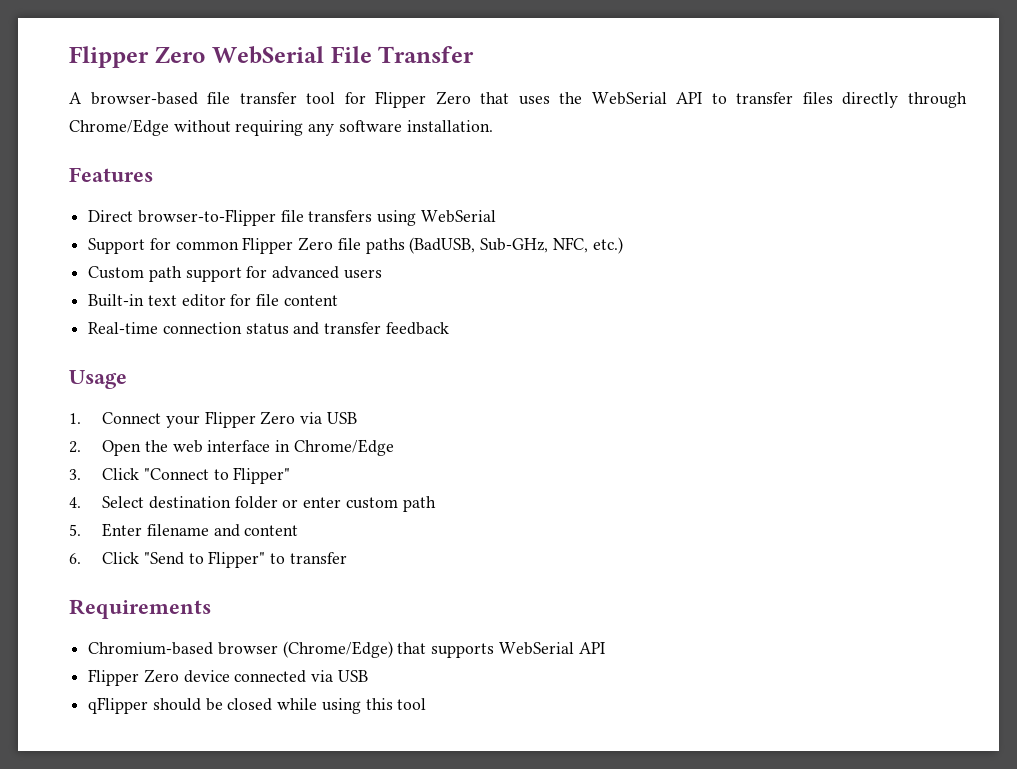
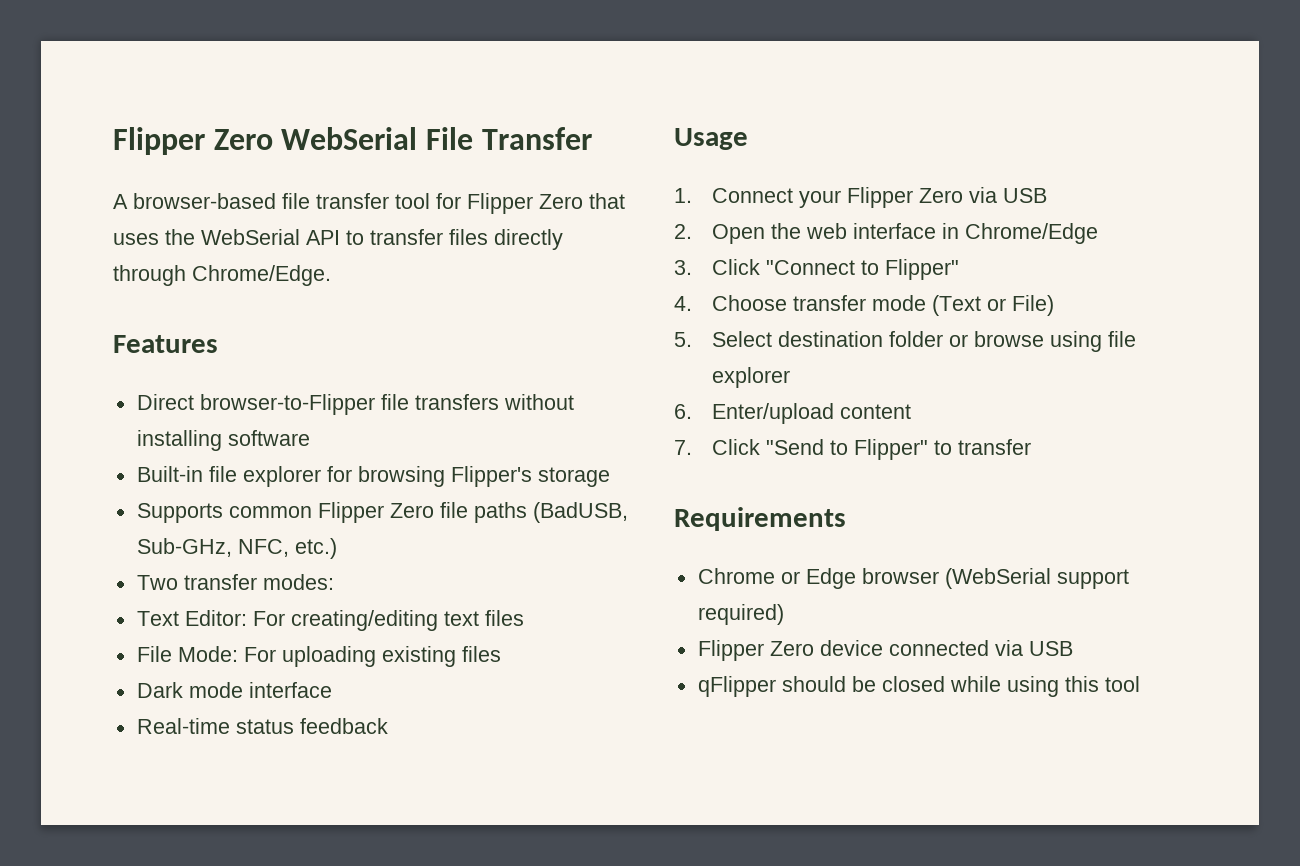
- A browser-based file transfer tool for Flipper Zero that uses the WebSerial API to transfer files directly through Chrome/Edge without requiring any software installation.
+ A browser-based file transfer tool for Flipper Zero that uses the WebSerial API to transfer files directly through Chrome/Edge.
- Direct browser-to-Flipper file transfers using WebSerial
- Support for common Flipper Zero file paths (BadUSB, Sub-GHz, NFC, etc.)
+ Direct browser-to-Flipper file transfers without installing software
+ Built-in file explorer for browsing Flipper's storage
+ Supports common Flipper Zero file paths (BadUSB, Sub-GHz, NFC, etc.)
- Custom path support for advanced users
- Built-in text editor for file content
- Real-time connection status and transfer feedback
+ Two transfer modes:
+ Text Editor: For creating/editing text files
+ File Mode: For uploading existing files
+ Dark mode interface
+ Real-time status feedback
- 4. Select destination folder or enter custom path
- 5. Enter filename and content
- 6. Click "Send to Flipper" to transfer
+ 4. Choose transfer mode (Text or File)
+ 5. Select destination folder or browse using file explorer
+ 6. Enter/upload content
+ 7. Click "Send to Flipper" to transfer
- Chromium-based browser (Chrome/Edge) that supports WebSerial API
+ Chrome or Edge browser (WebSerial support required)

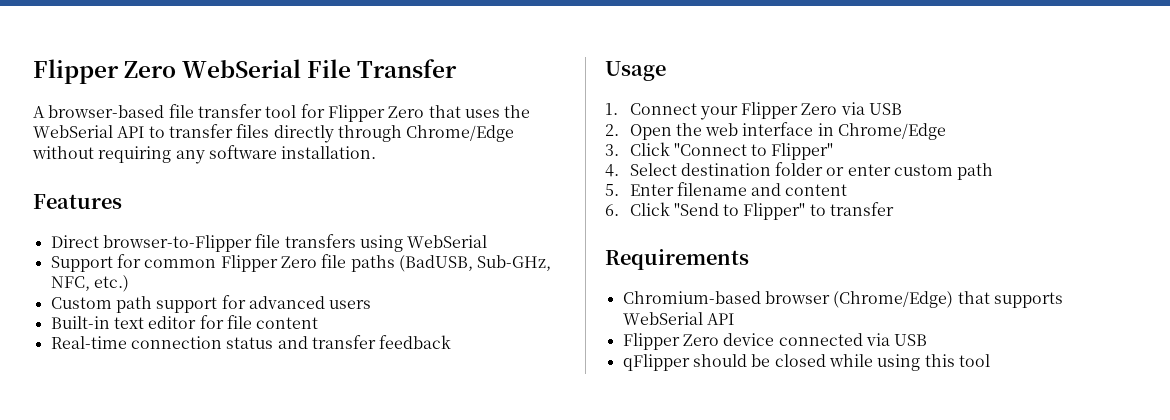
- A browser-based file transfer tool for Flipper Zero that uses the WebSerial API to transfer files directly through Chrome/Edge.
+ A browser-based file transfer tool for Flipper Zero that uses the WebSerial API to transfer files directly through Chrome/Edge without requiring any software installation.
- Direct browser-to-Flipper file transfers without installing software
- Built-in file explorer for browsing Flipper's storage
- Supports common Flipper Zero file paths (BadUSB, Sub-GHz, NFC, etc.)
+ Direct browser-to-Flipper file transfers using WebSerial
+ Support for common Flipper Zero file paths (BadUSB, Sub-GHz, NFC, etc.)
- Two transfer modes:
- Text Editor: For creating/editing text files
- File Mode: For uploading existing files
- Dark mode interface
- Real-time status feedback
+ Custom path support for advanced users
+ Built-in text editor for file content
+ Real-time connection status and transfer feedback
- 4. Choose transfer mode (Text or File)
- 5. Select destination folder or browse using file explorer
- 6. Enter/upload content
- 7. Click "Send to Flipper" to transfer
+ 4. Select destination folder or enter custom path
+ 5. Enter filename and content
+ 6. Click "Send to Flipper" to transfer
- Chrome or Edge browser (WebSerial support required)
+ Chromium-based browser (Chrome/Edge) that supports WebSerial API

